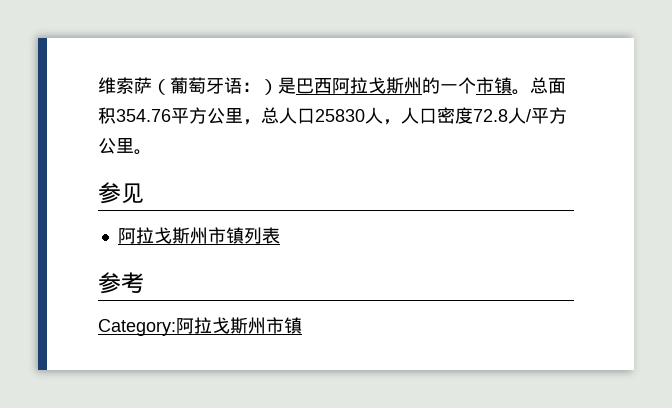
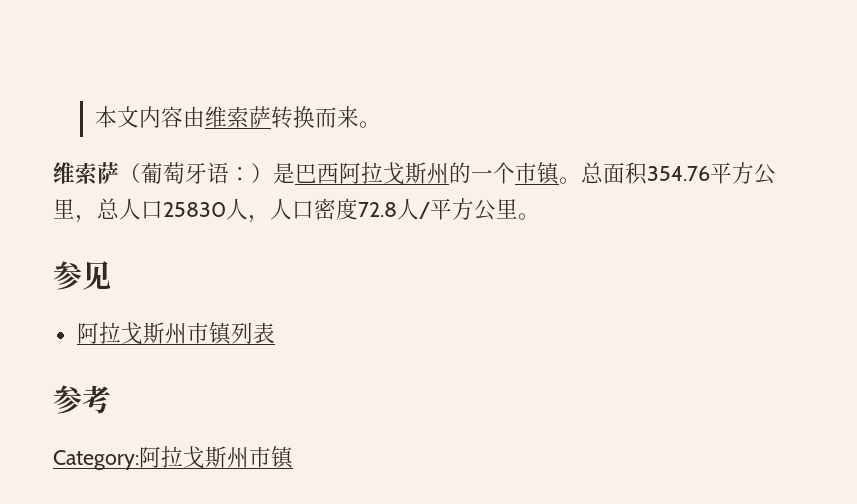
+ 本文内容由维索萨转换而来。

